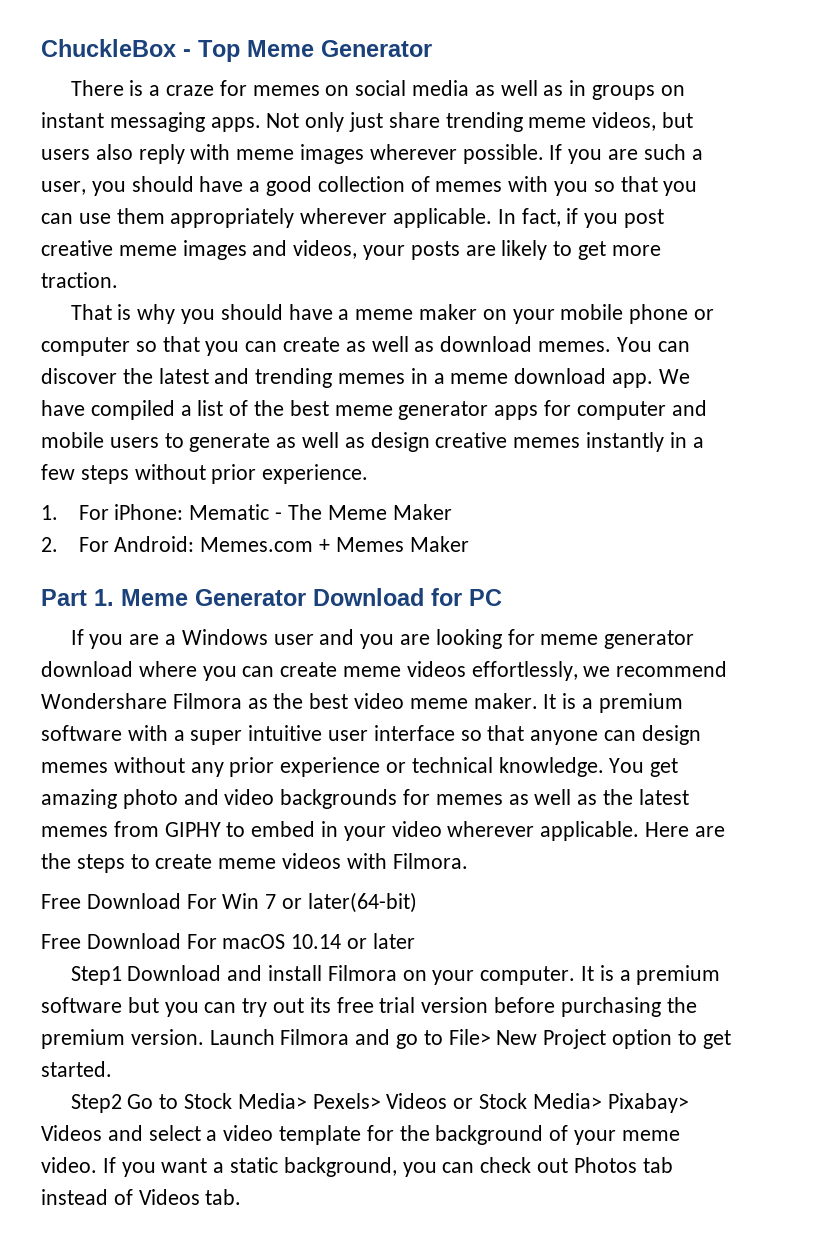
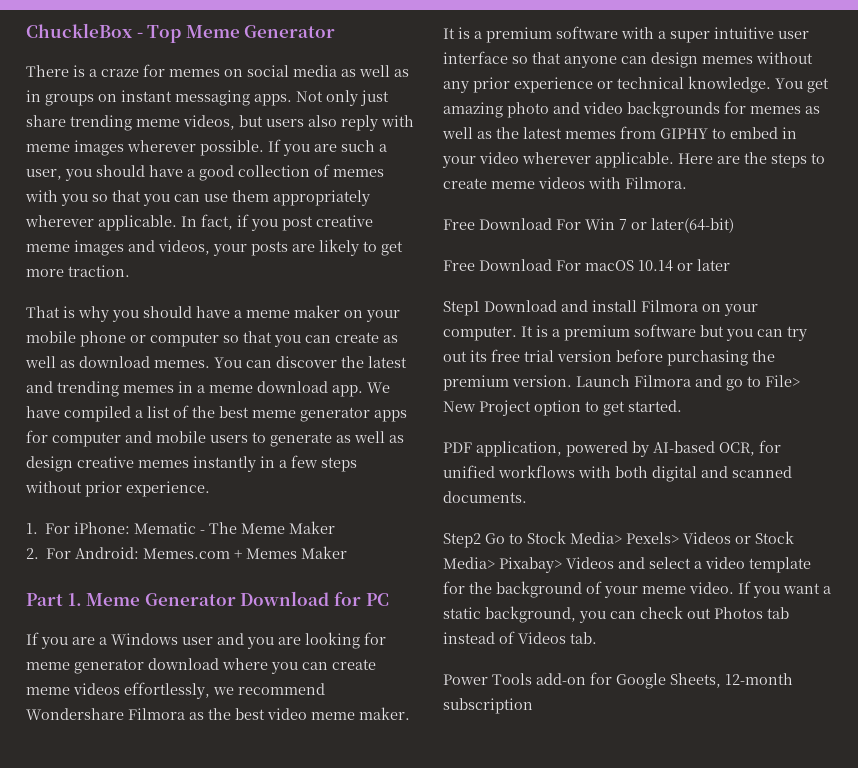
+ PDF application, powered by AI-based OCR, for unified workflows with both digital and scanned documents.
+ Power Tools add-on for Google Sheets, 12-month subscription

